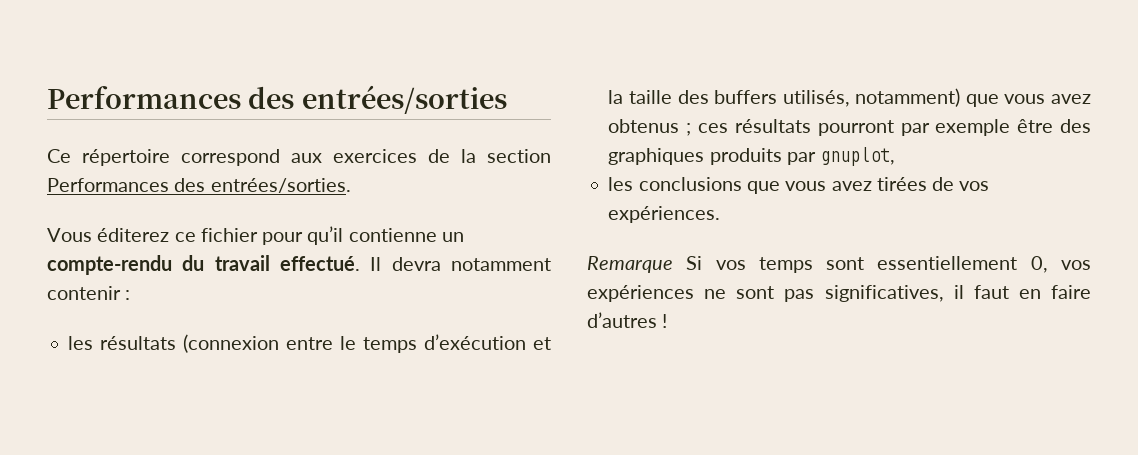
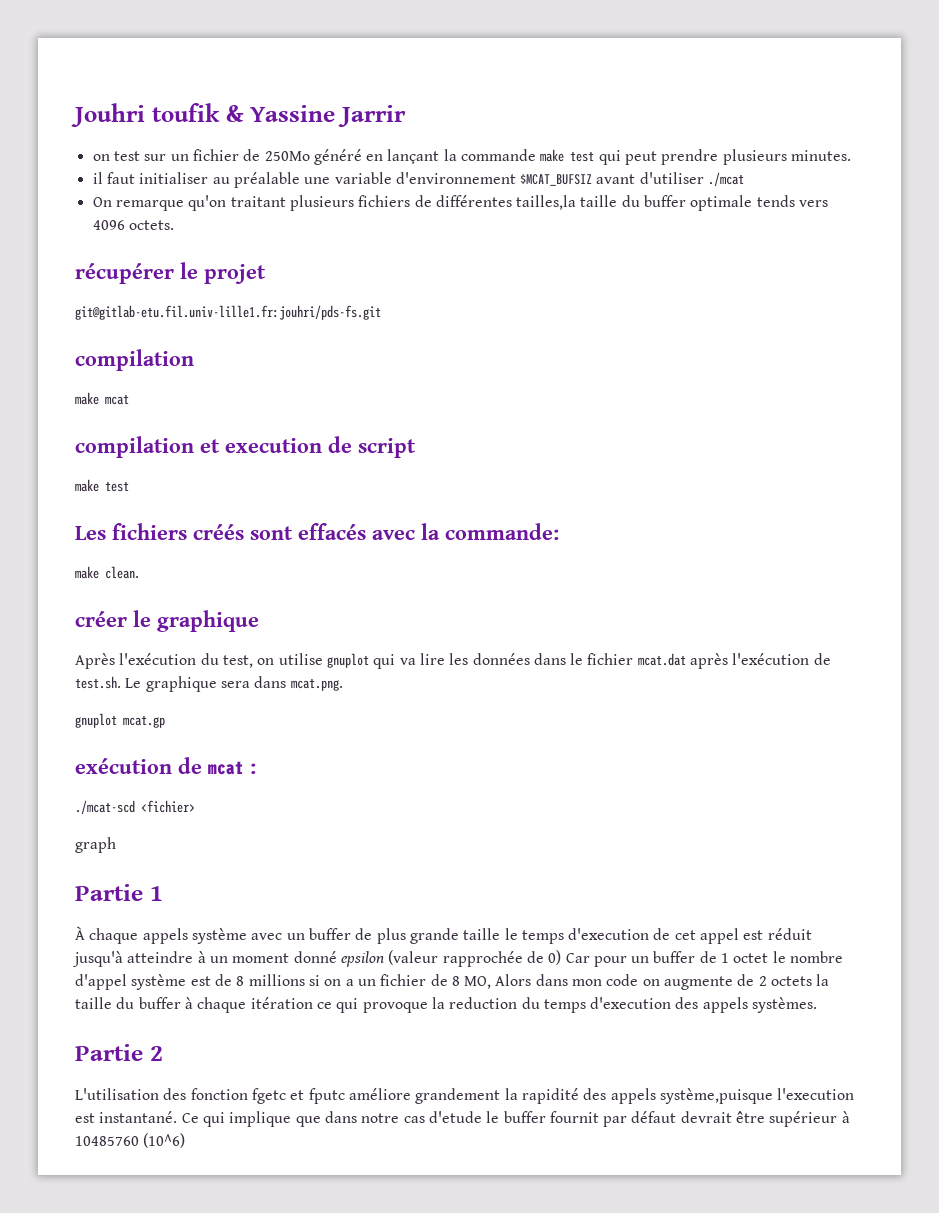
- Performances des entrées/sorties
- Ce répertoire correspond aux exercices de la section Performances des entrées/sorties.
- Vous éditerez ce fichier pour qu’il contienne un compte-rendu du travail effectué. Il devra notamment contenir :
- les résultats (connexion entre le temps d’exécution et la taille des buffers utilisés, notamment) que vous avez obtenus ; ces résultats pourront par exemple être des graphiques produits par gnuplot,
- les conclusions que vous avez tirées de vos expériences.
- Remarque Si vos temps sont essentiellement 0, vos expériences ne sont pas significatives, il faut en faire d’autres !
+ Jouhri toufik & Yassine Jarrir
+ on test sur un fichier de 250Mo généré en lançant la commande make test qui peut prendre plusieurs minutes.
+ il faut initialiser au préalable une variable d'environnement $MCAT_BUFSIZ avant d'utiliser ./mcat
+ On remarque qu'on traitant plusieurs fichiers de différentes tailles,la taille du buffer optimale tends vers 4096 octets.
+ récupérer le projet
+ git@gitlab-etu.fil.univ-lille1.fr:jouhri/pds-fs.git
+ compilation
+ make mcat
+ compilation et execution de script
+ make test
+ Les fichiers créés sont effacés avec la commande:
+ make clean.
+ créer le graphique
+ Après l'exécution du test, on utilise gnuplot qui va lire les données dans le fichier mcat.dat après l'exécution de test.sh. Le graphique sera dans mcat.png.
+ gnuplot mcat.gp
+ exécution de mcat :
+ ./mcat-scd <fichier>
+ graph
+ Partie 1
+ À chaque appels système avec un buffer de plus grande taille le temps d'execution de cet appel est réduit jusqu'à atteindre à un moment donné epsilon (valeur rapprochée de 0) Car pour un buffer de 1 octet le nombre d'appel système est de 8 millions si on a un fichier de 8 MO, Alors dans mon code on augmente de 2 octets la taille du buffer à chaque itération ce qui provoque la reduction du temps d'execution des appels systèmes.
+ Partie 2
+ L'utilisation des fonction fgetc et fputc améliore grandement la rapidité des appels système,puisque l'execution est instantané. Ce qui implique que dans notre cas d'etude le buffer fournit par défaut devrait être supérieur à 10485760 (10^6)

